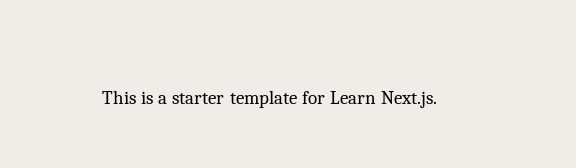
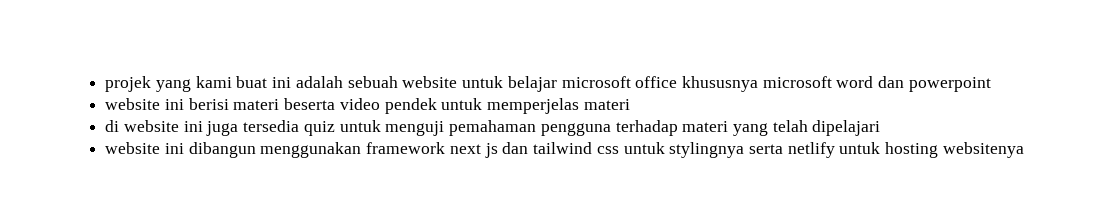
- This is a starter template for Learn Next.js.
+ projek yang kami buat ini adalah sebuah website untuk belajar microsoft office khususnya microsoft word dan powerpoint
+ website ini berisi materi beserta video pendek untuk memperjelas materi
+ di website ini juga tersedia quiz untuk menguji pemahaman pengguna terhadap materi yang telah dipelajari
+ website ini dibangun menggunakan framework next js dan tailwind css untuk stylingnya serta netlify untuk hosting websitenya

